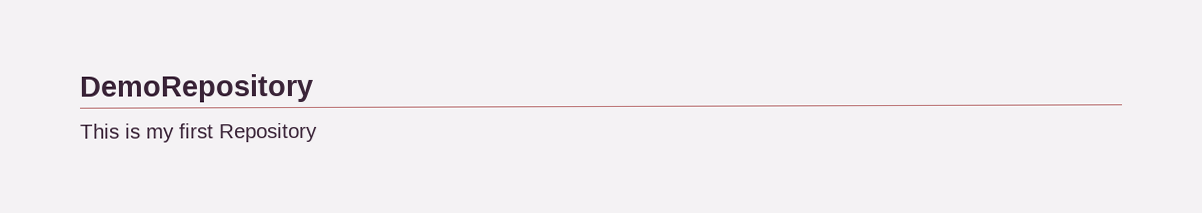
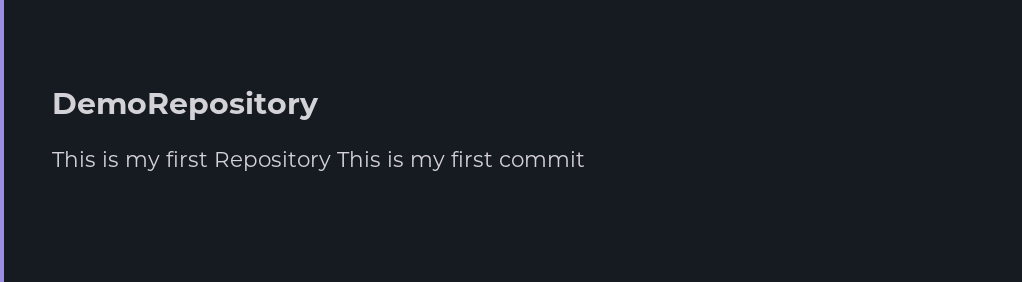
- This is my first Repository
+ This is my first Repository This is my first commit

